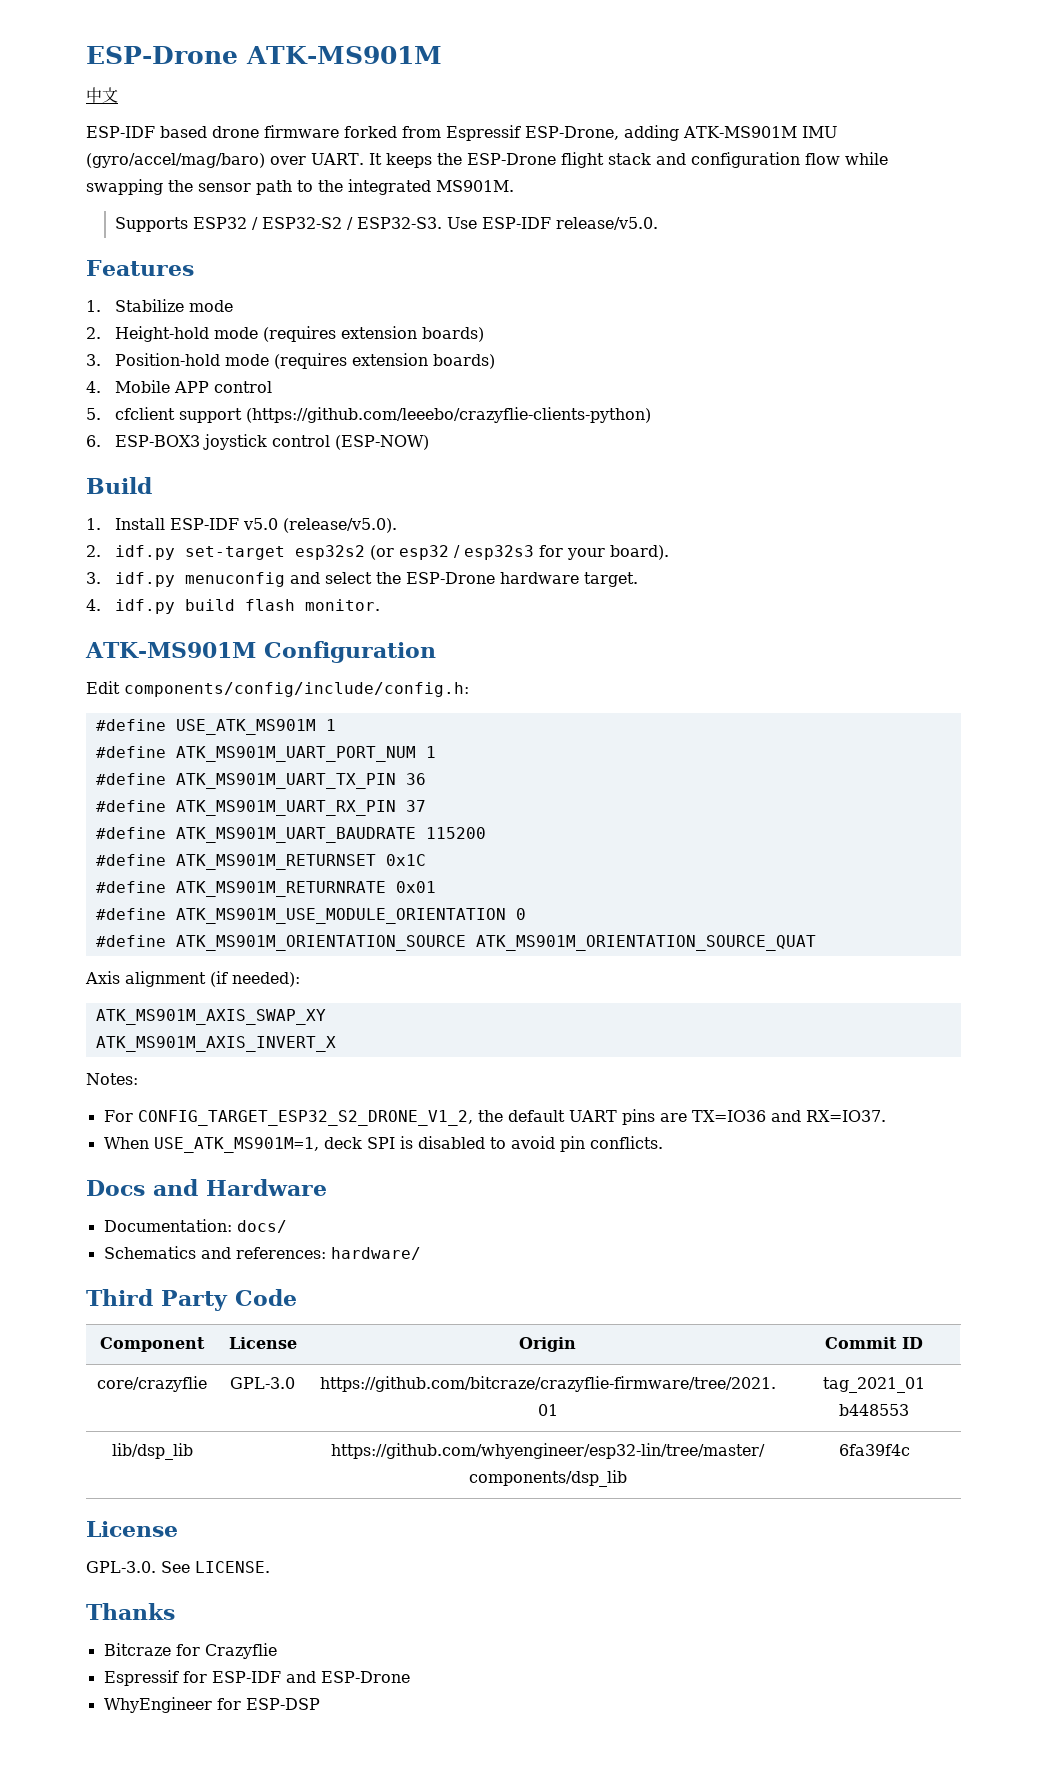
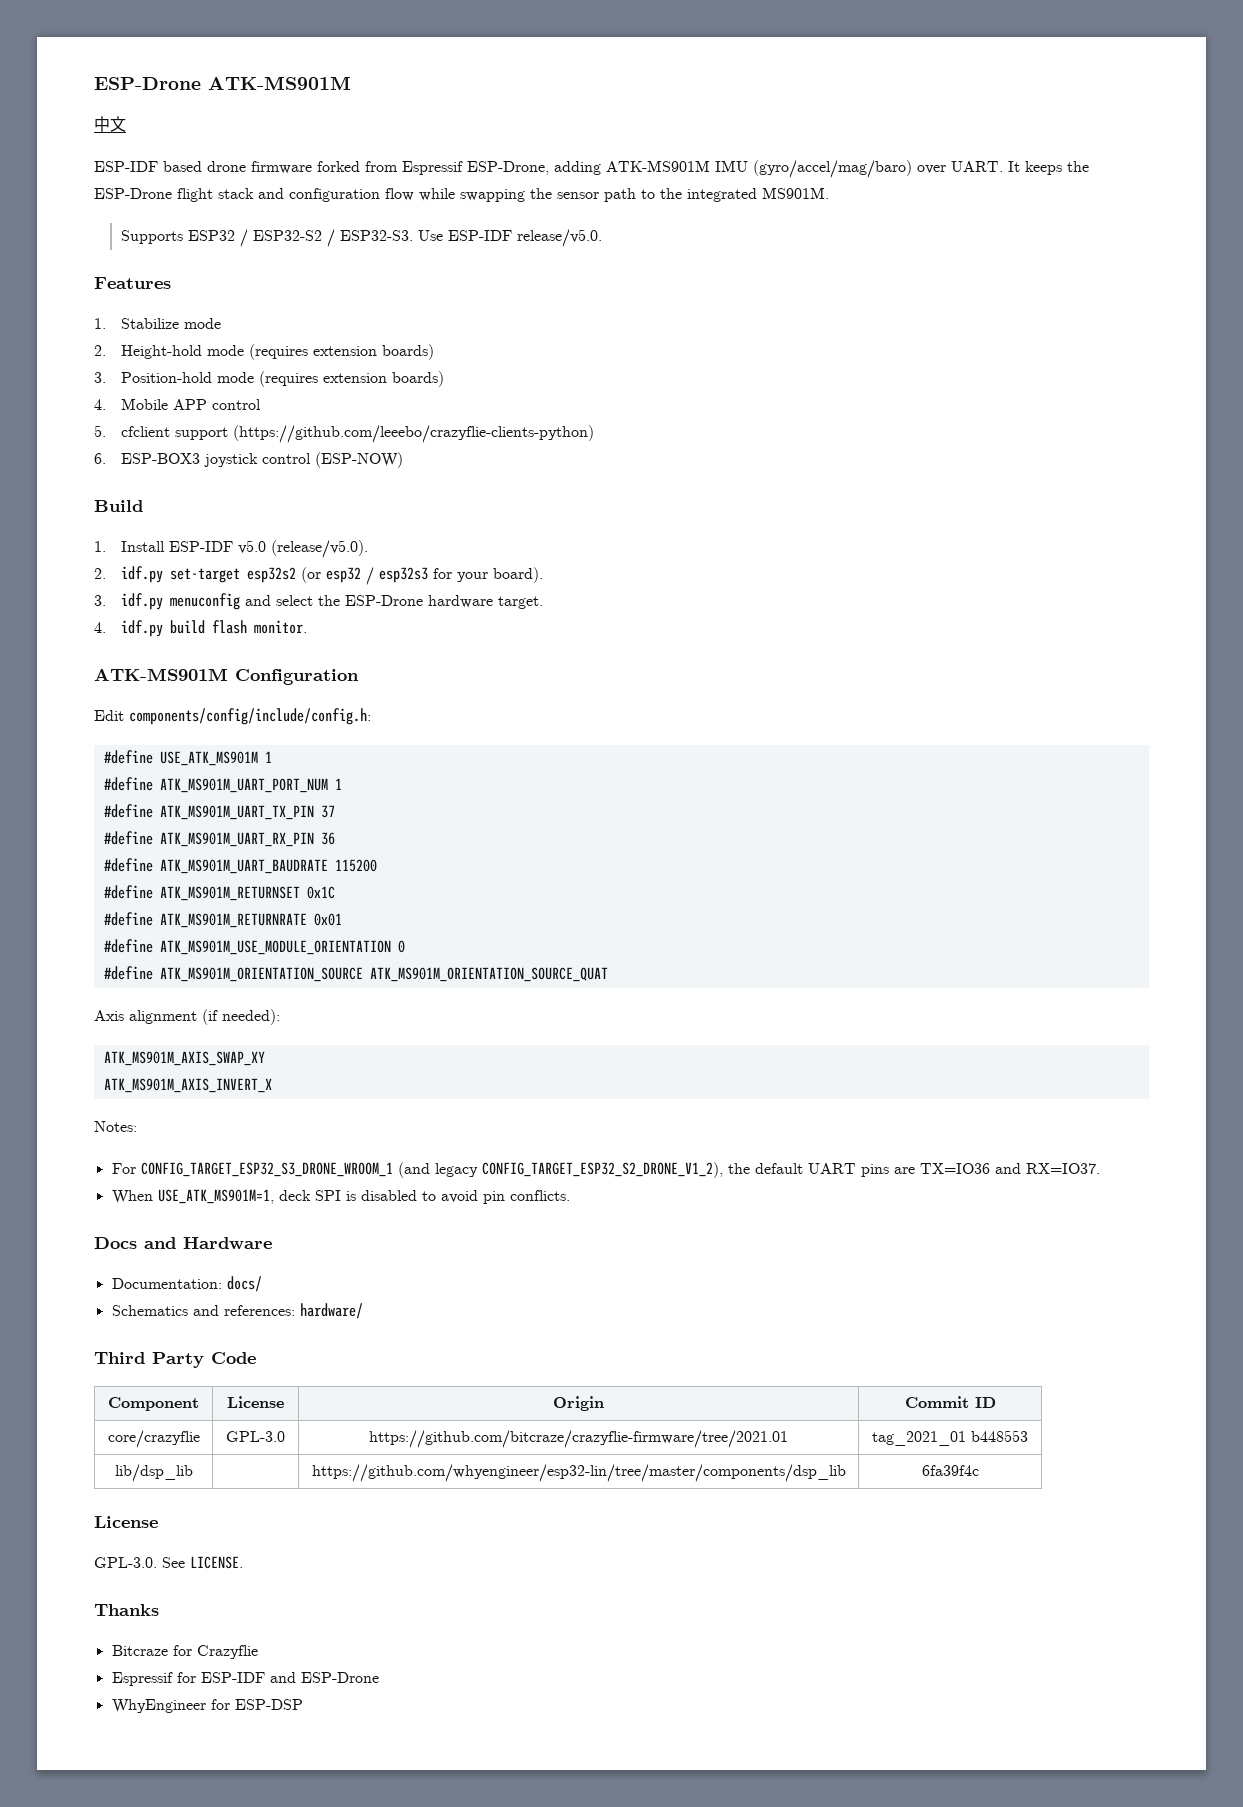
- #define ATK_MS901M_UART_TX_PIN 36
+ #define ATK_MS901M_UART_TX_PIN 37
- #define ATK_MS901M_UART_RX_PIN 37
+ #define ATK_MS901M_UART_RX_PIN 36
- For CONFIG_TARGET_ESP32_S2_DRONE_V1_2, the default UART pins are TX=IO36 and RX=IO37.
+ For CONFIG_TARGET_ESP32_S3_DRONE_WROOM_1 (and legacy CONFIG_TARGET_ESP32_S2_DRONE_V1_2), the default UART pins are TX=IO36 and RX=IO37.

